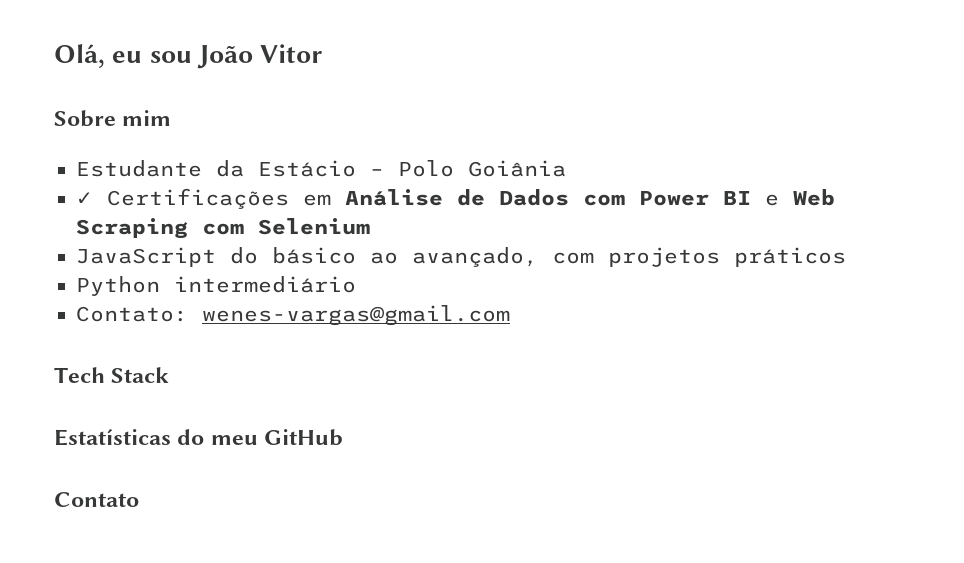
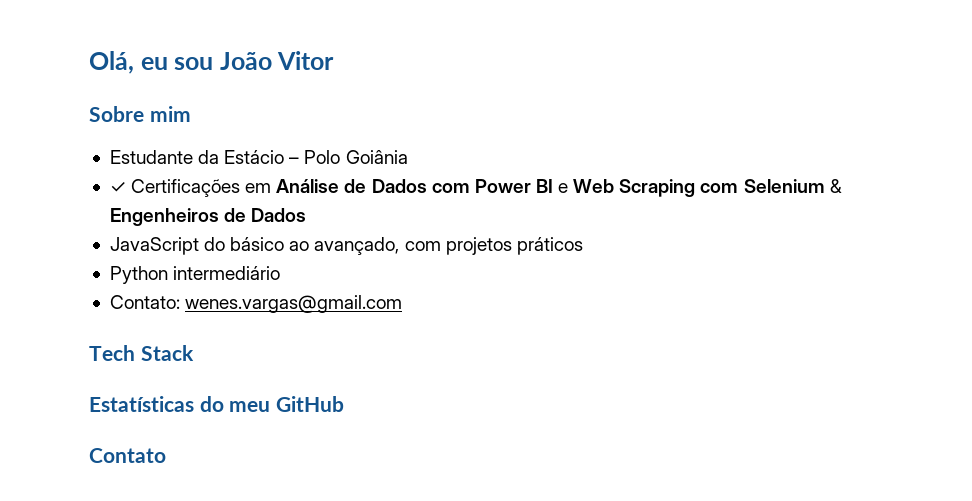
- ✓ Certificações em Análise de Dados com Power BI e Web Scraping com Selenium
+ ✓ Certificações em Análise de Dados com Power BI e Web Scraping com Selenium & Engenheiros de Dados
- Contato: wenes-vargas@gmail.com
+ Contato: wenes.vargas@gmail.com

